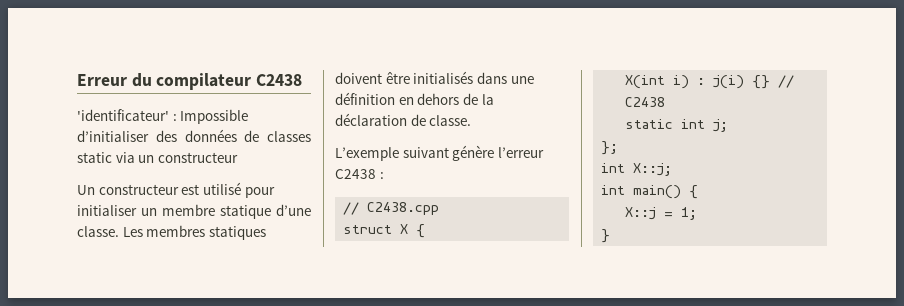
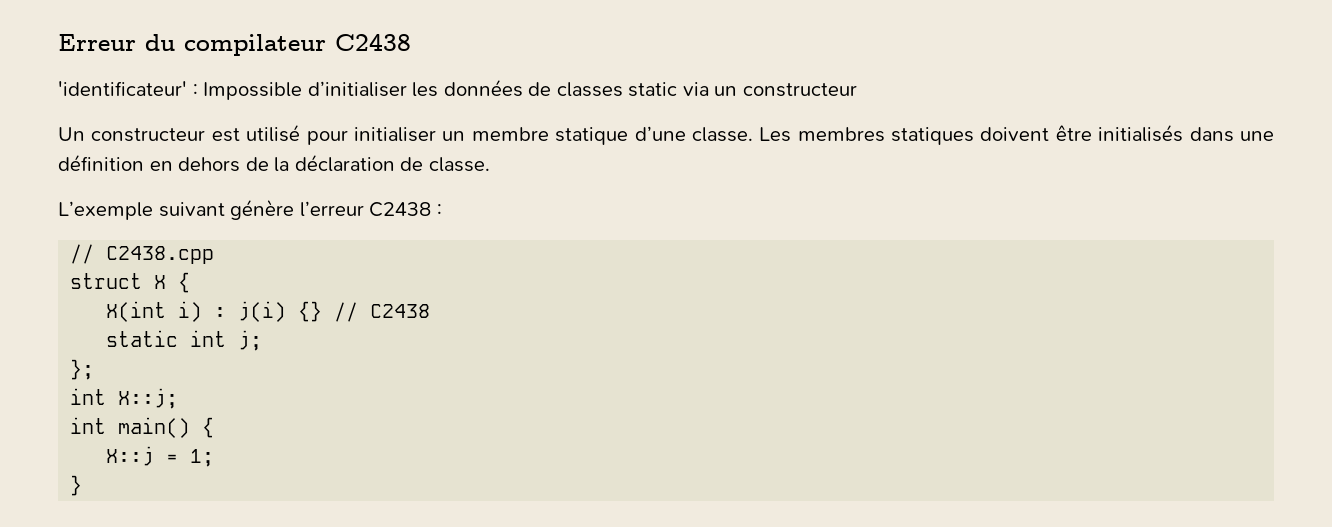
- 'identificateur' : Impossible d’initialiser des données de classes static via un constructeur
+ 'identificateur' : Impossible d’initialiser les données de classes static via un constructeur

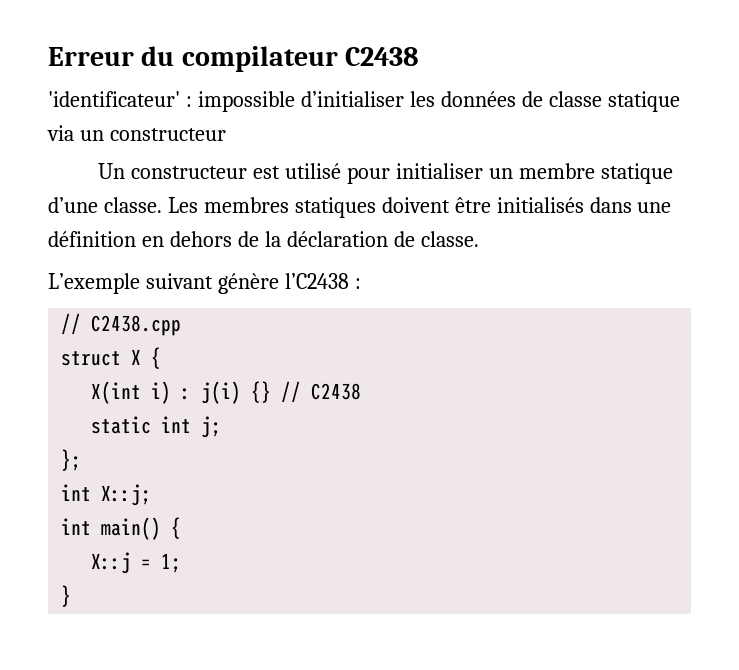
- 'identificateur' : Impossible d’initialiser les données de classes static via un constructeur
+ 'identificateur' : impossible d’initialiser les données de classe statique via un constructeur
- L’exemple suivant génère l’erreur C2438 :
+ L’exemple suivant génère l’C2438 :

